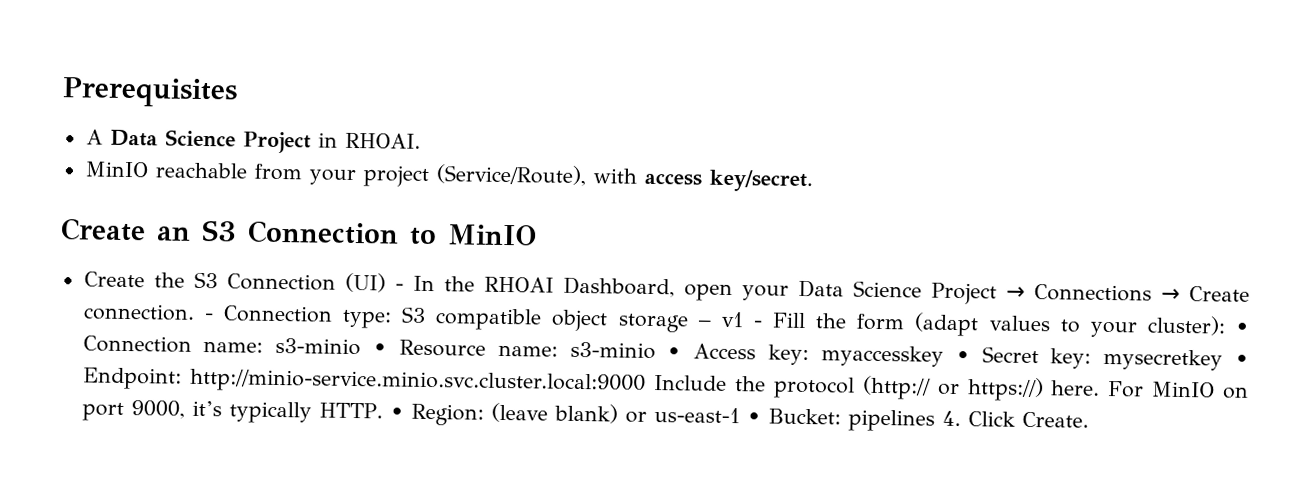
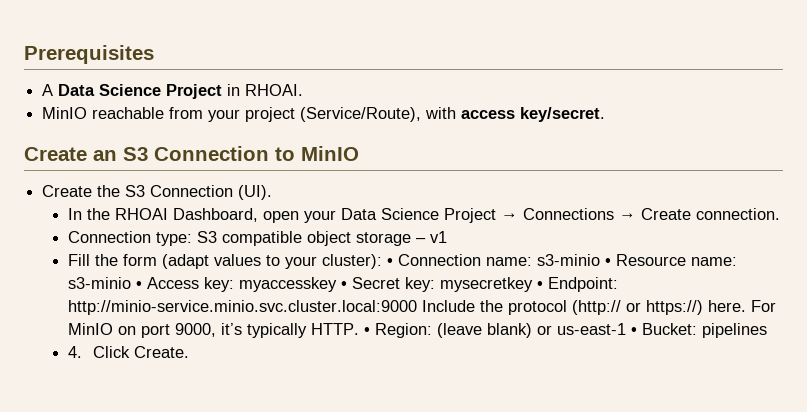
- Create the S3 Connection (UI) - In the RHOAI Dashboard, open your Data Science Project → Connections → Create connection. - Connection type: S3 compatible object storage – v1 - Fill the form (adapt values to your cluster): • Connection name: s3-minio • Resource name: s3-minio • Access key: myaccesskey • Secret key: mysecretkey • Endpoint: http://minio-service.minio.svc.cluster.local:9000 Include the protocol (http:// or https://) here.
+ Create the S3 Connection (UI).
+ In the RHOAI Dashboard, open your Data Science Project → Connections → Create connection.
+ Connection type: S3 compatible object storage – v1
+ Fill the form (adapt values to your cluster): • Connection name: s3-minio • Resource name: s3-minio • Access key: myaccesskey • Secret key: mysecretkey • Endpoint: http://minio-service.minio.svc.cluster.local:9000 Include the protocol (http:// or https://) here.
- • Region: (leave blank) or us-east-1 • Bucket: pipelines 4. Click Create.
+ • Region: (leave blank) or us-east-1 • Bucket: pipelines
+ 4. Click Create.

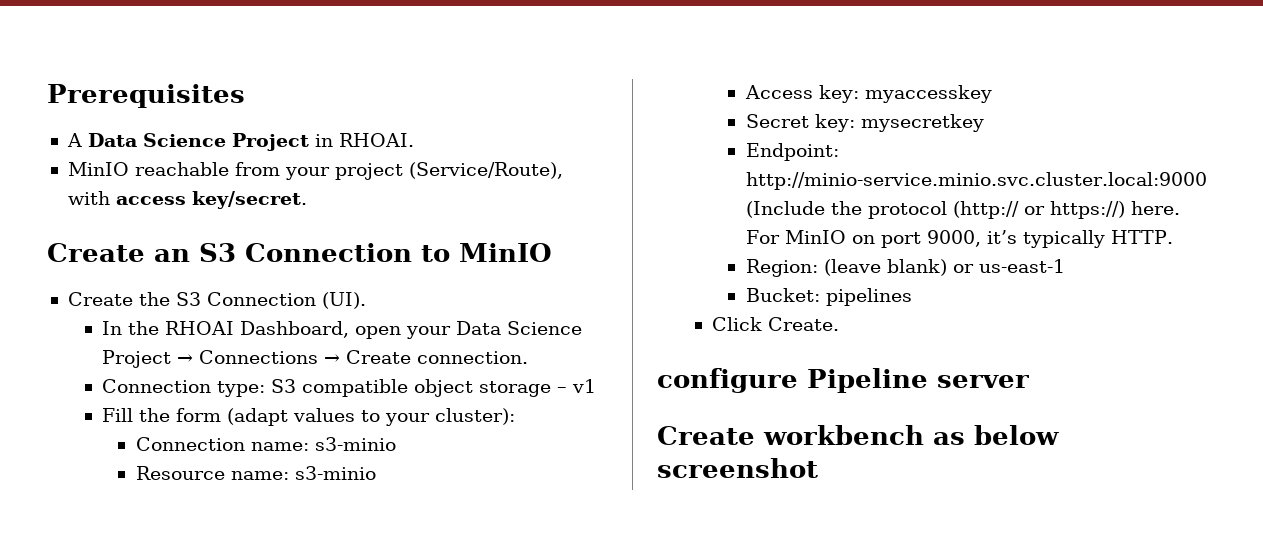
- Fill the form (adapt values to your cluster): • Connection name: s3-minio • Resource name: s3-minio • Access key: myaccesskey • Secret key: mysecretkey • Endpoint: http://minio-service.minio.svc.cluster.local:9000 Include the protocol (http:// or https://) here.
+ Fill the form (adapt values to your cluster):
+ Connection name: s3-minio
+ Resource name: s3-minio
+ Access key: myaccesskey
+ Secret key: mysecretkey
+ Endpoint: http://minio-service.minio.svc.cluster.local:9000 (Include the protocol (http:// or https://) here.
- For MinIO on port 9000, it’s typically HTTP. • Region: (leave blank) or us-east-1 • Bucket: pipelines
+ For MinIO on port 9000, it’s typically HTTP.
+ Region: (leave blank) or us-east-1
+ Bucket: pipelines
- 4. Click Create.
+ Click Create.
+ configure Pipeline server
+ Create workbench as below screenshot

